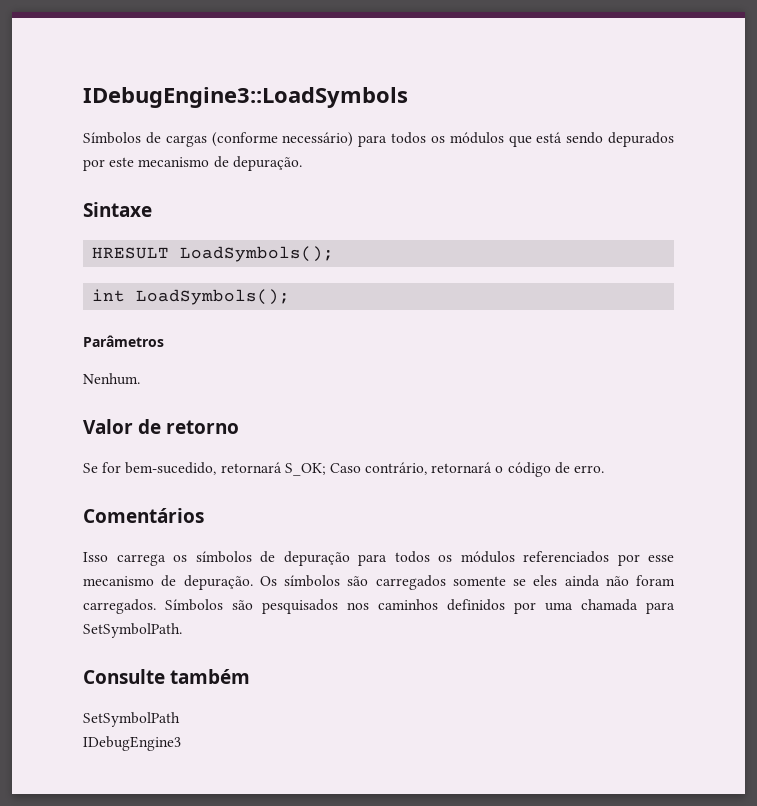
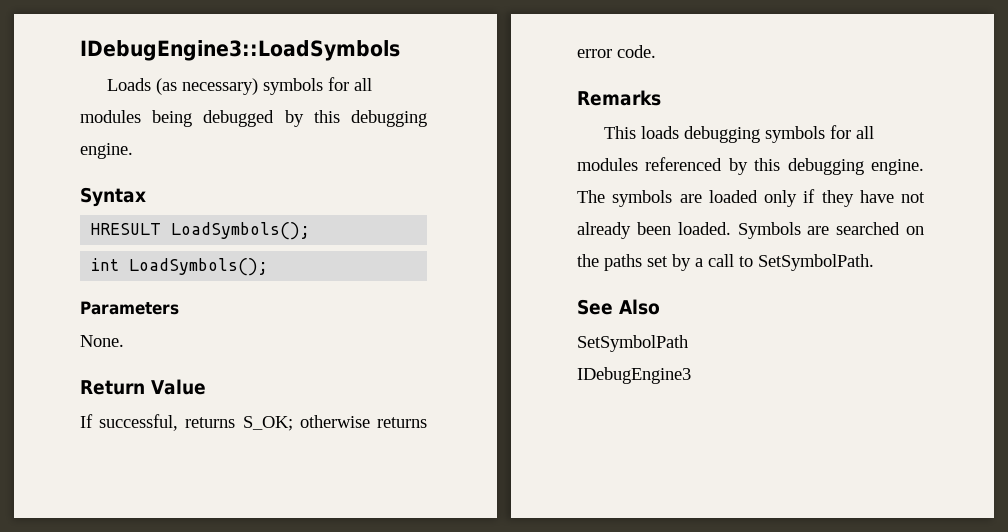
- Símbolos de cargas (conforme necessário) para todos os módulos que está sendo depurados por este mecanismo de depuração.
- Sintaxe
+ Loads (as necessary) symbols for all modules being debugged by this debugging engine.
+ Syntax
  HRESULT LoadSymbols();
  int LoadSymbols();
- Parâmetros
- Nenhum.
- Valor de retorno
- Se for bem-sucedido, retornará S_OK; Caso contrário, retornará o código de erro.
- Comentários
- Isso carrega os símbolos de depuração para todos os módulos referenciados por esse mecanismo de depuração. Os símbolos são carregados somente se eles ainda não foram carregados. Símbolos são pesquisados nos caminhos definidos por uma chamada para SetSymbolPath.
+ Parameters
+ None.
+ Return Value
+ If successful, returns S_OK; otherwise returns error code.
+ Remarks
+ This loads debugging symbols for all modules referenced by this debugging engine. The symbols are loaded only if they have not already been loaded. Symbols are searched on the paths set by a call to SetSymbolPath.
- Consulte também
+ See Also

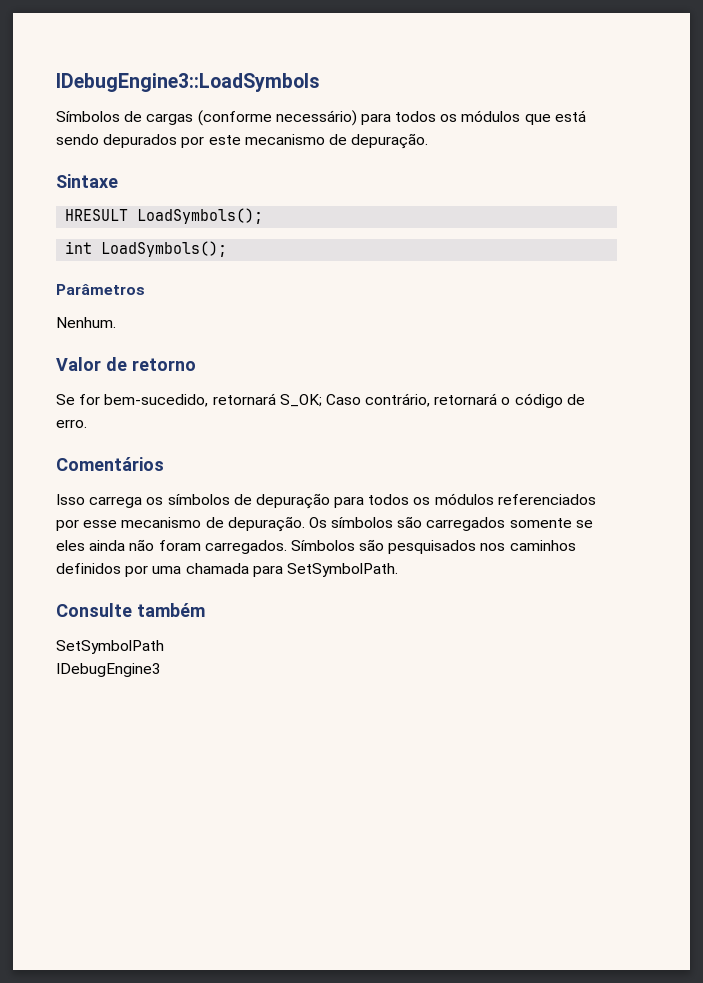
- Loads (as necessary) symbols for all modules being debugged by this debugging engine.
- Syntax
+ Símbolos de cargas (conforme necessário) para todos os módulos que está sendo depurados por este mecanismo de depuração.
+ Sintaxe
  HRESULT LoadSymbols();
  int LoadSymbols();
- Parameters
- None.
- Return Value
- If successful, returns S_OK; otherwise returns error code.
- Remarks
- This loads debugging symbols for all modules referenced by this debugging engine. The symbols are loaded only if they have not already been loaded. Symbols are searched on the paths set by a call to SetSymbolPath.
+ Parâmetros
+ Nenhum.
+ Valor de retorno
+ Se for bem-sucedido, retornará S_OK; Caso contrário, retornará o código de erro.
+ Comentários
+ Isso carrega os símbolos de depuração para todos os módulos referenciados por esse mecanismo de depuração. Os símbolos são carregados somente se eles ainda não foram carregados. Símbolos são pesquisados nos caminhos definidos por uma chamada para SetSymbolPath.
- See Also
+ Consulte também

